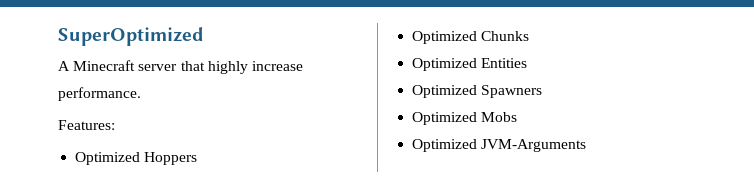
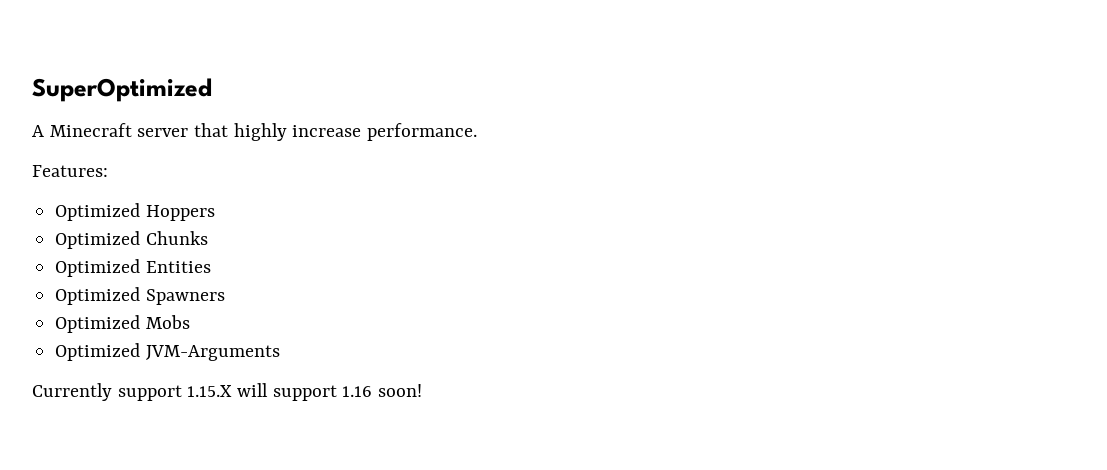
+ Currently support 1.15.X will support 1.16 soon!

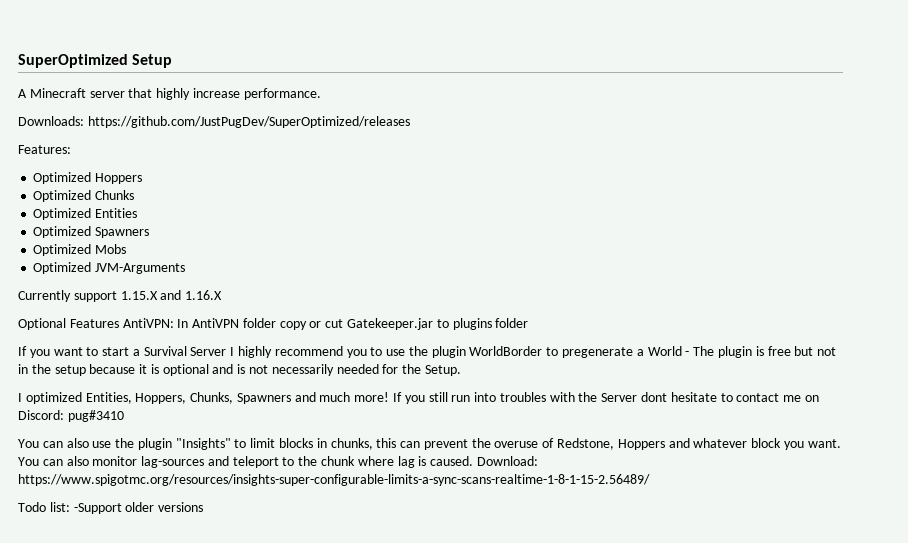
- SuperOptimized
+ SuperOptimized Setup
+ Downloads: https://github.com/JustPugDev/SuperOptimized/releases
- Currently support 1.15.X will support 1.16 soon!
+ Currently support 1.15.X and 1.16.X
+ Optional Features AntiVPN: In AntiVPN folder copy or cut Gatekeeper.jar to plugins folder
+ If you want to start a Survival Server I highly recommend you to use the plugin WorldBorder to pregenerate a World - The plugin is free but not in the setup because it is optional and is not necessarily needed for the Setup.
+ I optimized Entities, Hoppers, Chunks, Spawners and much more! If you still run into troubles with the Server dont hesitate to contact me on Discord: pug#3410
+ You can also use the plugin "Insights" to limit blocks in chunks, this can prevent the overuse of Redstone, Hoppers and whatever block you want. You can also monitor lag-sources and teleport to the chunk where lag is caused. Download: https://www.spigotmc.org/resources/insights-super-configurable-limits-a-sync-scans-realtime-1-8-1-15-2.56489/
+ Todo list: -Support older versions

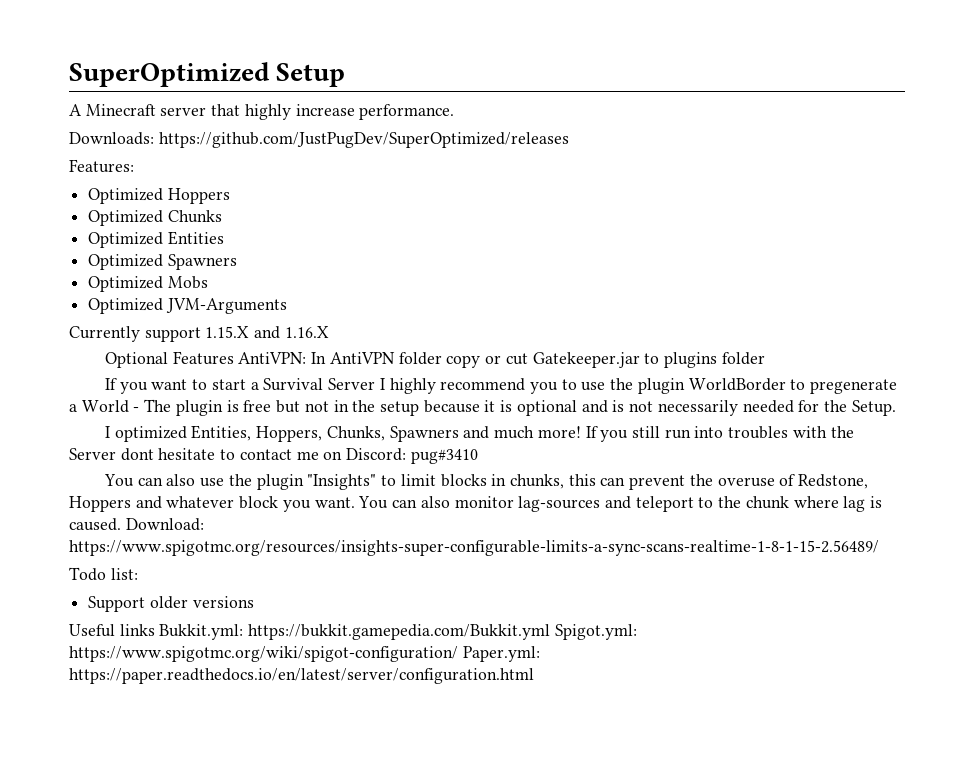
- Todo list: -Support older versions
+ Todo list:
+ Support older versions
+ Useful links Bukkit.yml: https://bukkit.gamepedia.com/Bukkit.yml Spigot.yml: https://www.spigotmc.org/wiki/spigot-configuration/ Paper.yml: https://paper.readthedocs.io/en/latest/server/configuration.html

